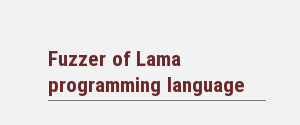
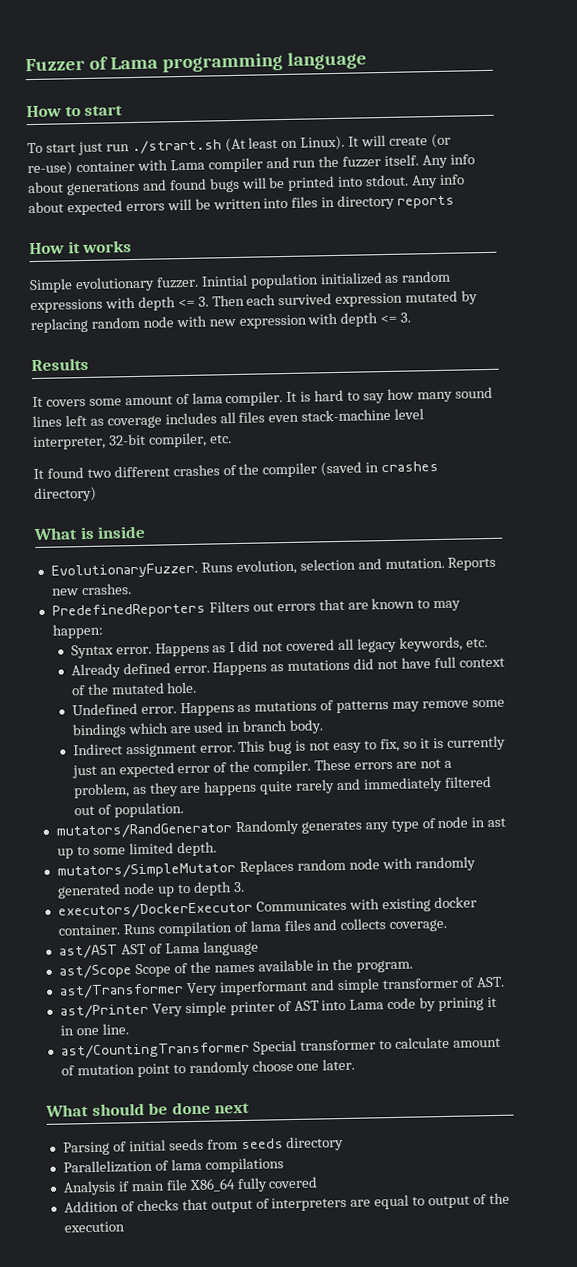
+ How to start
+ To start just run ./strart.sh (At least on Linux). It will create (or re-use) container with Lama compiler and run the fuzzer itself. Any info about generations and found bugs will be printed into stdout. Any info about expected errors will be written into files in directory reports
+ How it works
+ Simple evolutionary fuzzer. Inintial population initialized as random expressions with depth <= 3. Then each survived expression mutated by replacing random node with new expression with depth <= 3.
+ Results
+ It covers some amount of lama compiler. It is hard to say how many sound lines left as coverage includes all files even stack-machine level interpreter, 32-bit compiler, etc.
+ It found two different crashes of the compiler (saved in crashes directory)
+ What is inside
+ EvolutionaryFuzzer. Runs evolution, selection and mutation. Reports new crashes.
+ PredefinedReporters Filters out errors that are known to may happen:
+ Syntax error. Happens as I did not covered all legacy keywords, etc.
+ Already defined error. Happens as mutations did not have full context of the mutated hole.
+ Undefined error. Happens as mutations of patterns may remove some bindings which are used in branch body.
+ Indirect assignment error. This bug is not easy to fix, so it is currently just an expected error of the compiler. These errors are not a problem, as they are happens quite rarely and immediately filtered out of population.
+ mutators/RandGenerator Randomly generates any type of node in ast up to some limited depth.
+ mutators/SimpleMutator Replaces random node with randomly generated node up to depth 3.
+ executors/DockerExecutor Communicates with existing docker container. Runs compilation of lama files and collects coverage.
+ ast/AST AST of Lama language
+ ast/Scope Scope of the names available in the program.
+ ast/Transformer Very imperformant and simple transformer of AST.
+ ast/Printer Very simple printer of AST into Lama code by prining it in one line.
+ ast/CountingTransformer Special transformer to calculate amount of mutation point to randomly choose one later.
+ What should be done next
+ Parsing of initial seeds from seeds directory
+ Parallelization of lama compilations
+ Analysis if main file X86_64 fully covered
+ Addition of checks that output of interpreters are equal to output of the execution

